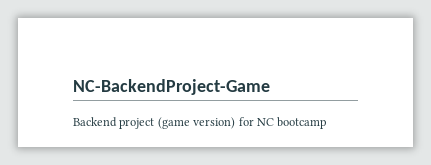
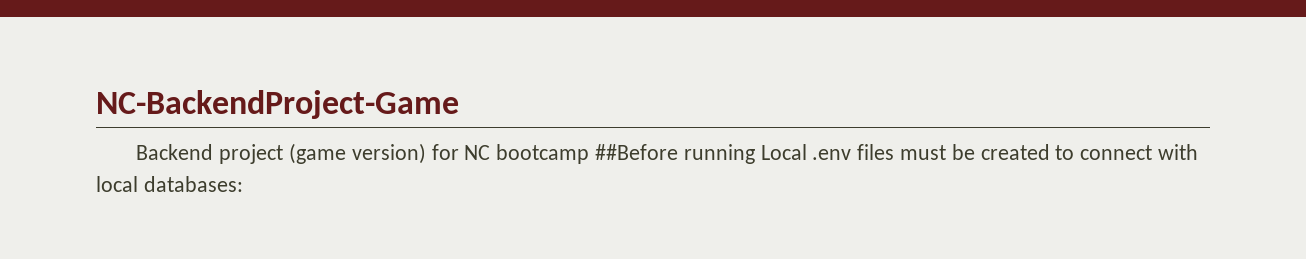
- Backend project (game version) for NC bootcamp
+ Backend project (game version) for NC bootcamp ##Before running Local .env files must be created to connect with local databases:

